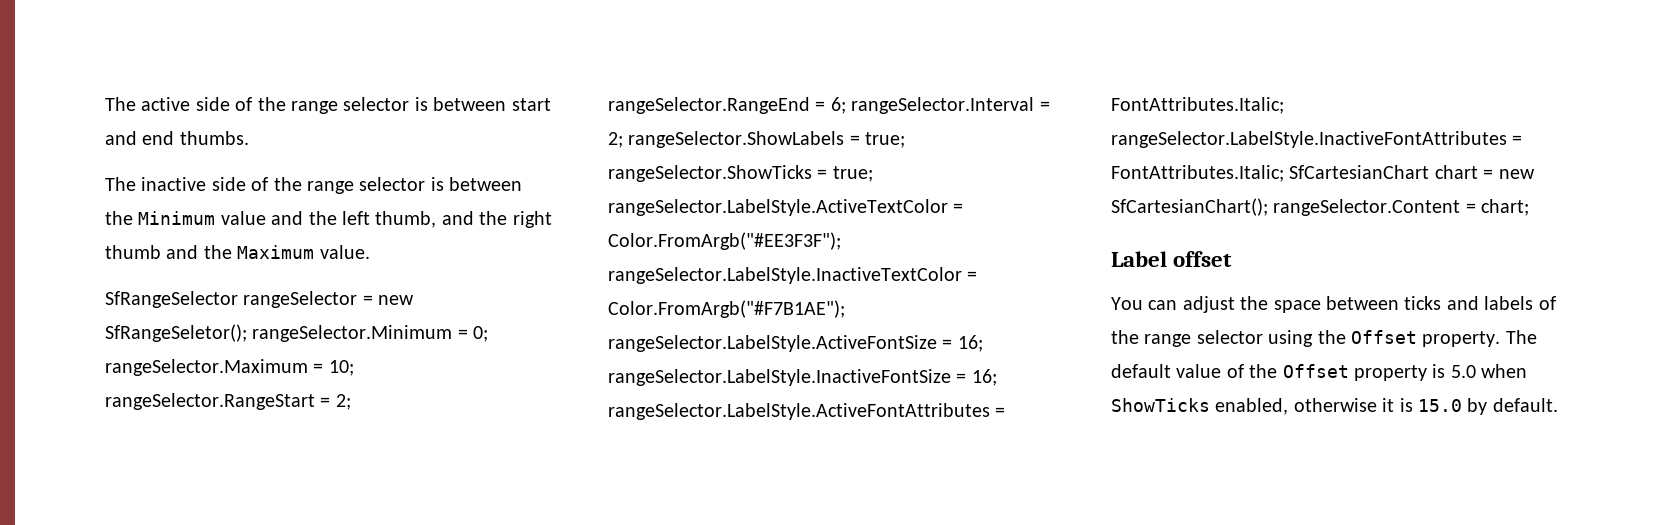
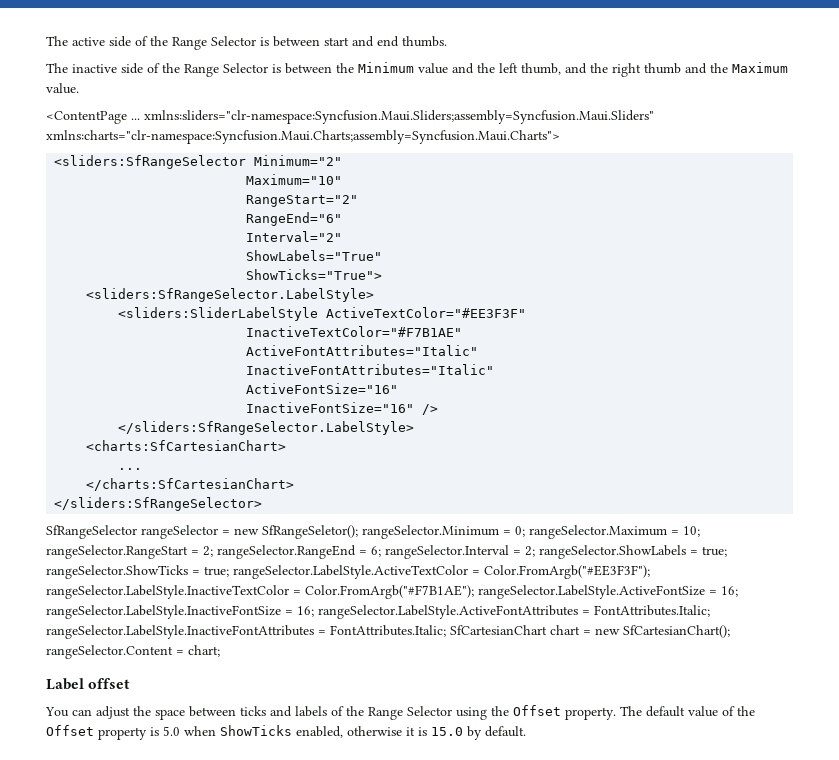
- The active side of the range selector is between start and end thumbs.
+ The active side of the Range Selector is between start and end thumbs.
- The inactive side of the range selector is between the Minimum value and the left thumb, and the right thumb and the Maximum value.
+ The inactive side of the Range Selector is between the Minimum value and the left thumb, and the right thumb and the Maximum value.
+ <ContentPage ... xmlns:sliders="clr-namespace:Syncfusion.Maui.Sliders;assembly=Syncfusion.Maui.Sliders" xmlns:charts="clr-namespace:Syncfusion.Maui.Charts;assembly=Syncfusion.Maui.Charts">
+ <sliders:SfRangeSelector Minimum="2"
+ Maximum="10"
+ RangeStart="2"
+ RangeEnd="6"
+ Interval="2"
+ ShowLabels="True"
+ ShowTicks="True">
+ <sliders:SfRangeSelector.LabelStyle>
+ <sliders:SliderLabelStyle ActiveTextColor="#EE3F3F"
+ InactiveTextColor="#F7B1AE"
+ ActiveFontAttributes="Italic"
+ InactiveFontAttributes="Italic"
+ ActiveFontSize="16"
+ InactiveFontSize="16" />
+ </sliders:SfRangeSelector.LabelStyle>
+ <charts:SfCartesianChart>
+ ...
+ </charts:SfCartesianChart>
+ </sliders:SfRangeSelector>
- You can adjust the space between ticks and labels of the range selector using the Offset property.
+ You can adjust the space between ticks and labels of the Range Selector using the Offset property.

